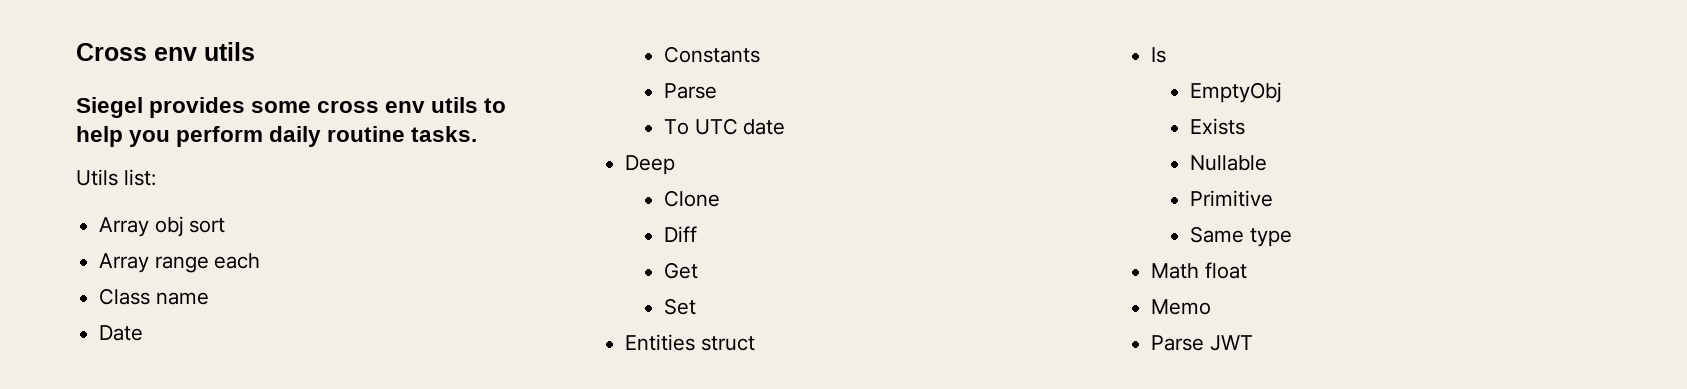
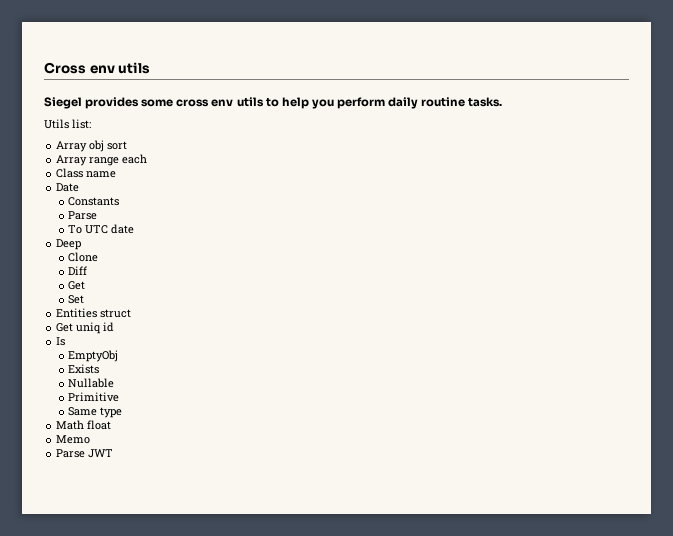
+ Get uniq id

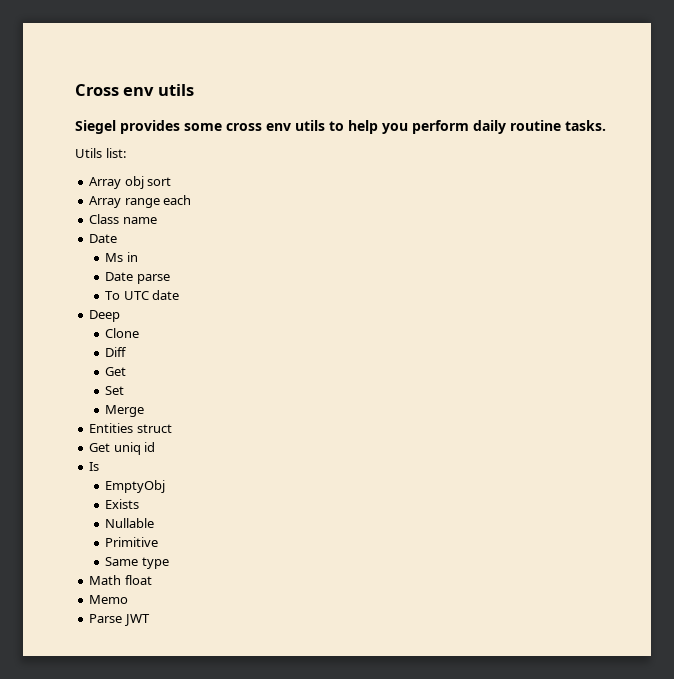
- Constants
- Parse
+ Ms in
+ Date parse
+ Merge

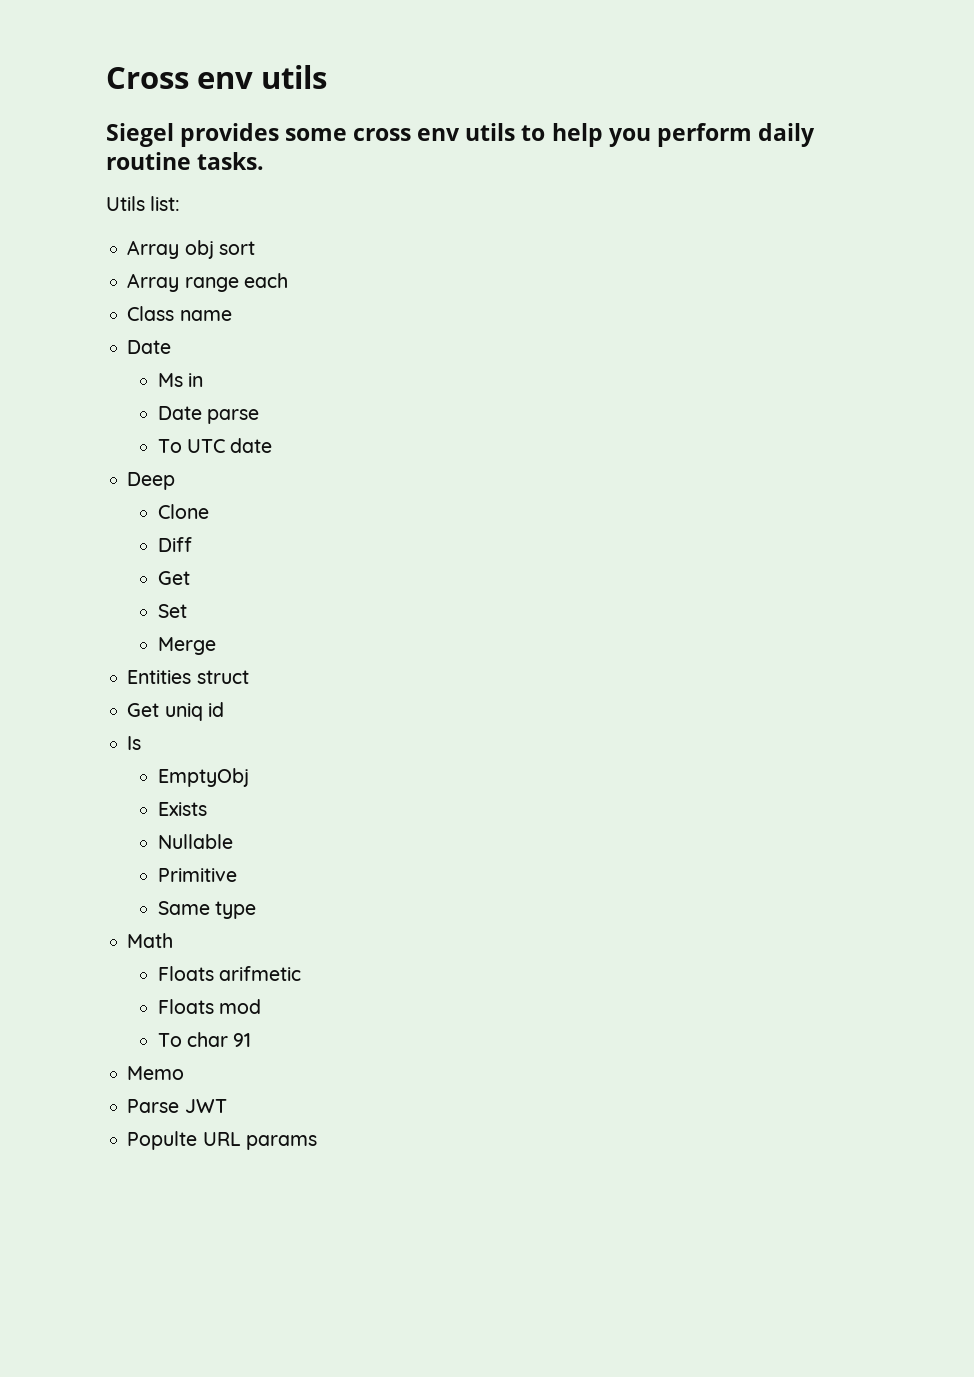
- Math float
+ Math
+ Floats arifmetic
+ Floats mod
+ To char 91
+ Populte URL params

